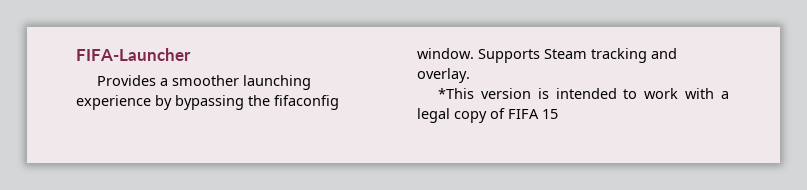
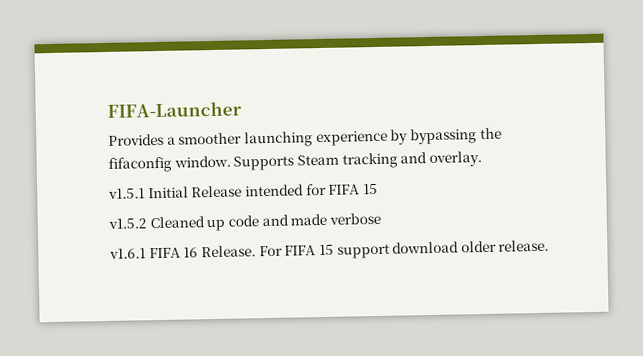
- *This version is intended to work with a legal copy of FIFA 15
+ v1.5.1 Initial Release intended for FIFA 15
+ v1.5.2 Cleaned up code and made verbose
+ v1.6.1 FIFA 16 Release. For FIFA 15 support download older release.

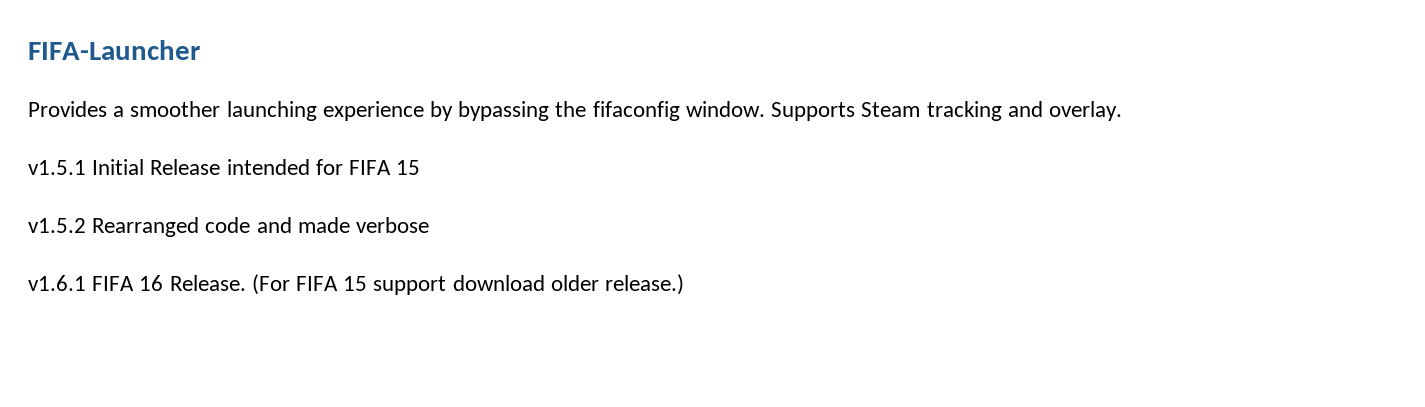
- v1.5.2 Cleaned up code and made verbose
+ v1.5.2 Rearranged code and made verbose
- For FIFA 15 support download older release.
+ (For FIFA 15 support download older release.)

